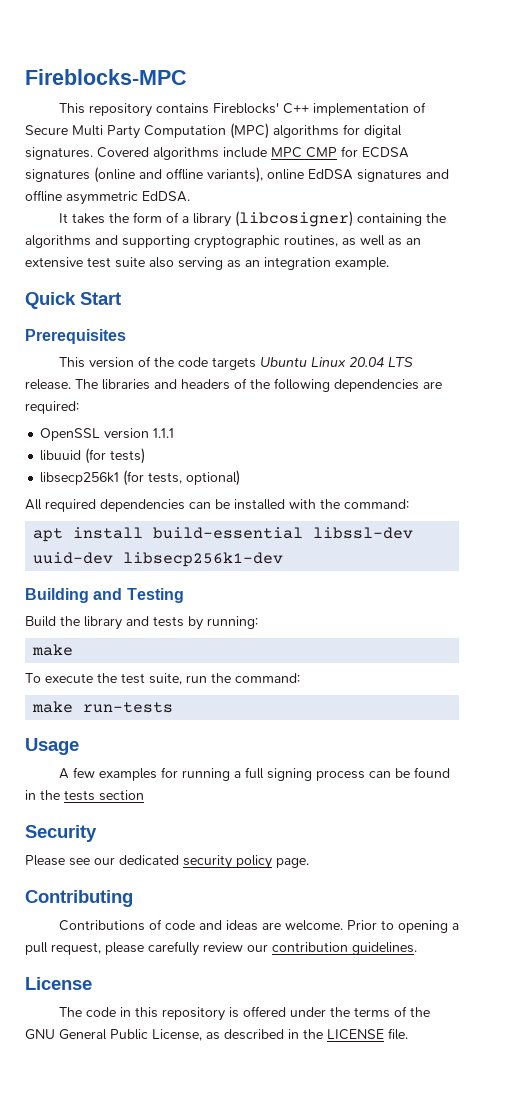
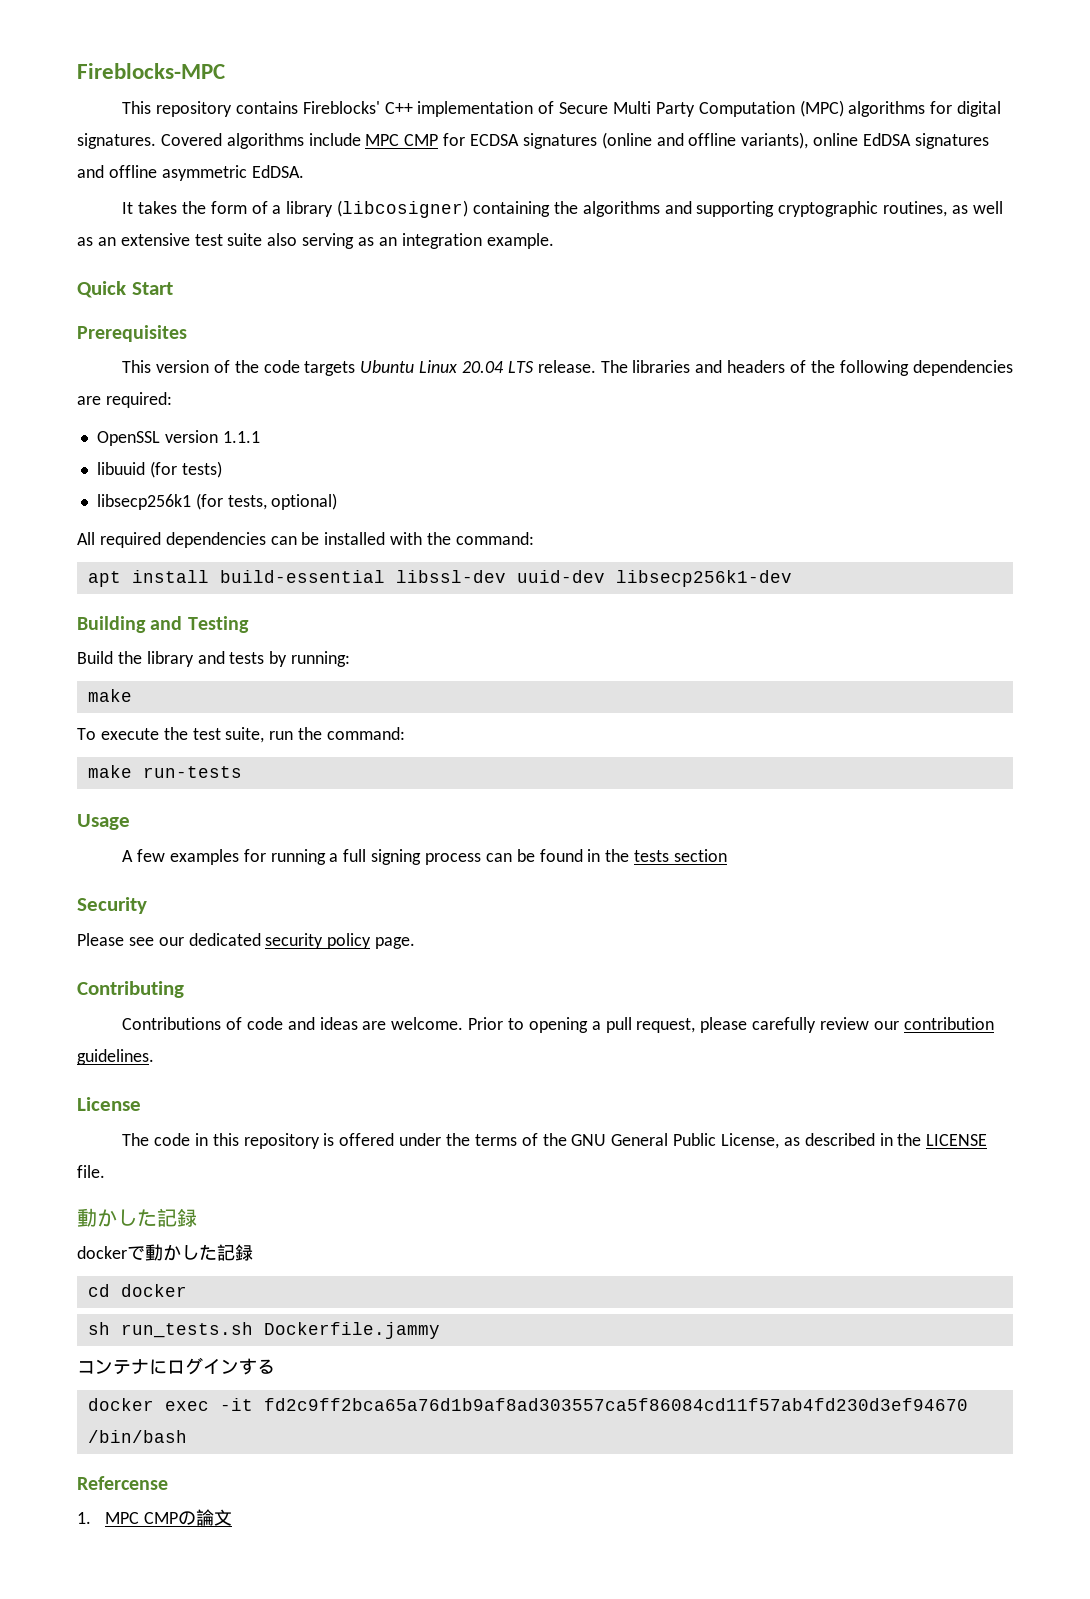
  The code in this repository is offered under the terms of the GNU General Public License, as described in the LICENSE file.
+ 動かした記録
+ dockerで動かした記録
+ cd docker
+ sh run_tests.sh Dockerfile.jammy
+ コンテナにログインする
+ docker exec -it fd2c9ff2bca65a76d1b9af8ad303557ca5f86084cd11f57ab4fd230d3ef94670 /bin/bash
+ Refercense
+ 1. MPC CMPの論文

